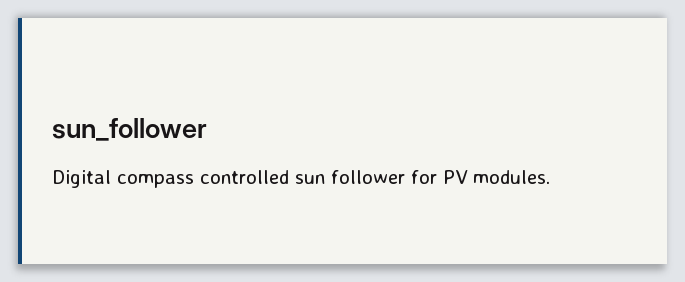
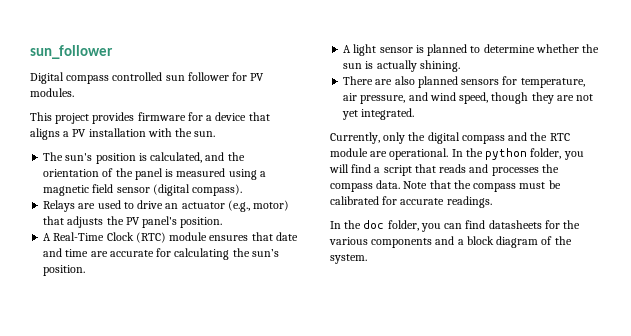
+ This project provides firmware for a device that aligns a PV installation with the sun.
+ The sun's position is calculated, and the orientation of the panel is measured using a magnetic field sensor (digital compass).
+ Relays are used to drive an actuator (e.g., motor) that adjusts the PV panel's position.
+ A Real-Time Clock (RTC) module ensures that date and time are accurate for calculating the sun’s position.
+ A light sensor is planned to determine whether the sun is actually shining.
+ There are also planned sensors for temperature, air pressure, and wind speed, though they are not yet integrated.
+ Currently, only the digital compass and the RTC module are operational. In the python folder, you will find a script that reads and processes the compass data. Note that the compass must be calibrated for accurate readings.
+ In the doc folder, you can find datasheets for the various components and a block diagram of the system.

